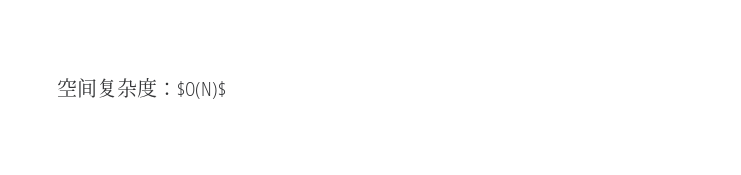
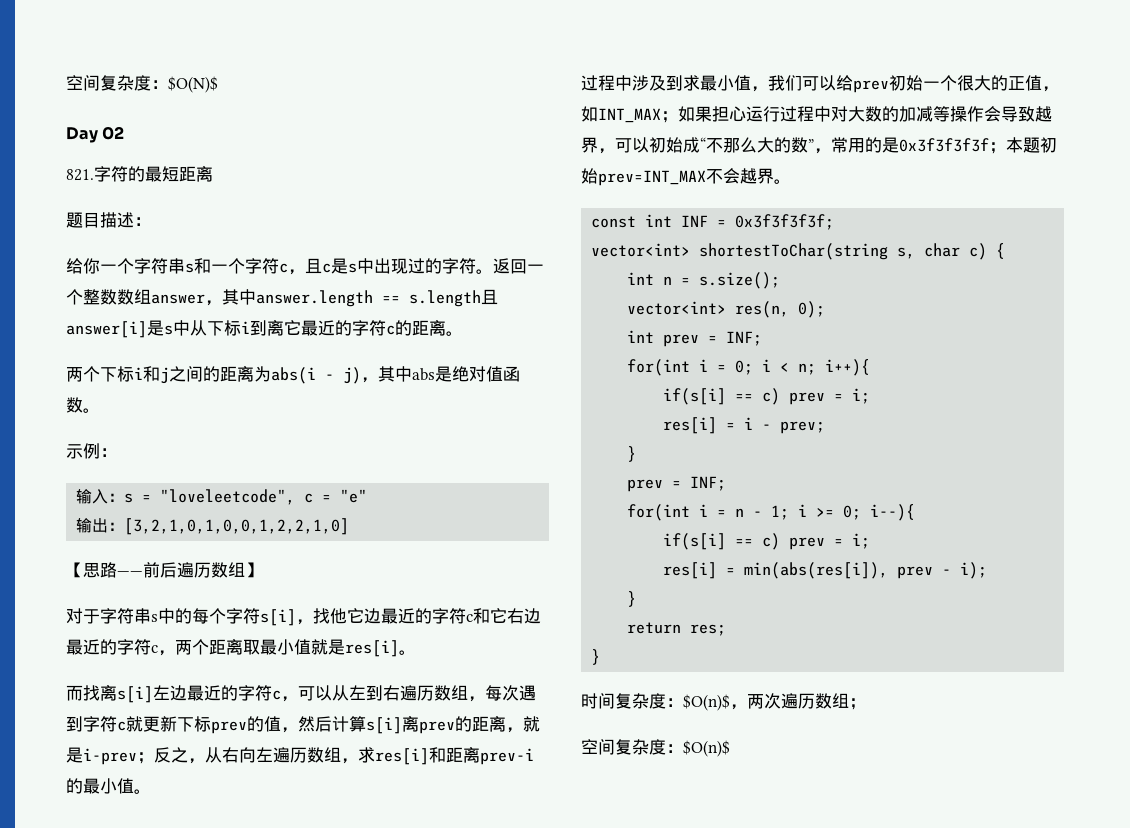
+ Day 02
+ 821.字符的最短距离
+ 题目描述：
+ 给你一个字符串s和一个字符c，且c是s中出现过的字符。返回一个整数数组answer，其中answer.length == s.length且answer[i]是s中从下标i到离它最近的字符c的距离。
+ 两个下标i和j之间的距离为abs(i - j)，其中abs是绝对值函数。
+ 示例：
+ 输入：s = "loveleetcode", c = "e"
+ 输出：[3,2,1,0,1,0,0,1,2,2,1,0]
+ 【思路——前后遍历数组】
+ 对于字符串s中的每个字符s[i]，找他它边最近的字符c和它右边最近的字符c，两个距离取最小值就是res[i]。
+ 而找离s[i]左边最近的字符c，可以从左到右遍历数组，每次遇到字符c就更新下标prev的值，然后计算s[i]离prev的距离，就是i-prev；反之，从右向左遍历数组，求res[i]和距离prev-i的最小值。
+ 过程中涉及到求最小值，我们可以给prev初始一个很大的正值，如INT_MAX；如果担心运行过程中对大数的加减等操作会导致越界，可以初始成“不那么大的数”，常用的是0x3f3f3f3f；本题初始prev=INT_MAX不会越界。
+ const int INF = 0x3f3f3f3f;
+ vector<int> shortestToChar(string s, char c) {
+ int n = s.size();
+ vector<int> res(n, 0);
+ int prev = INF;
+ for(int i = 0; i < n; i++){
+ if(s[i] == c) prev = i;
+ res[i] = i - prev;
+ }
+ prev = INF;
+ for(int i = n - 1; i >= 0; i--){
+ if(s[i] == c) prev = i;
+ res[i] = min(abs(res[i]), prev - i);
+ }
+ return res;
+ }
+ 时间复杂度：$O(n)$，两次遍历数组；
+ 空间复杂度：$O(n)$

